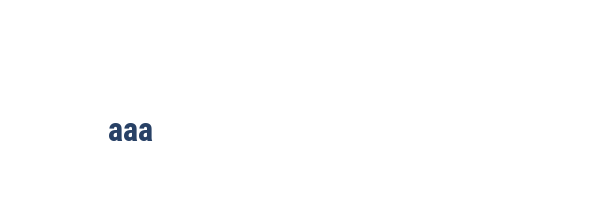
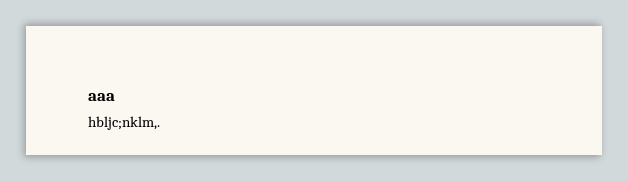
+ hbljc;nklm,.

